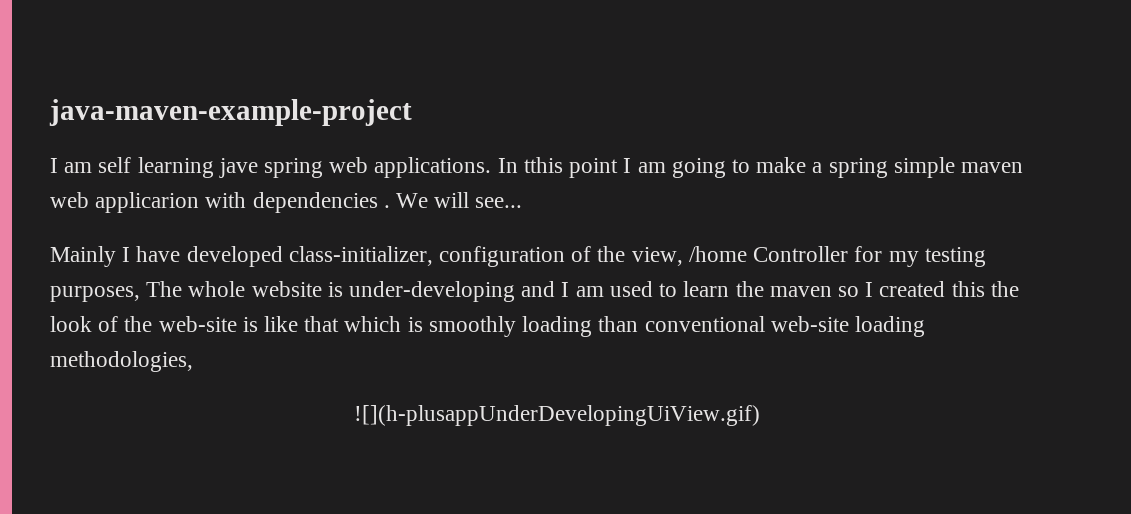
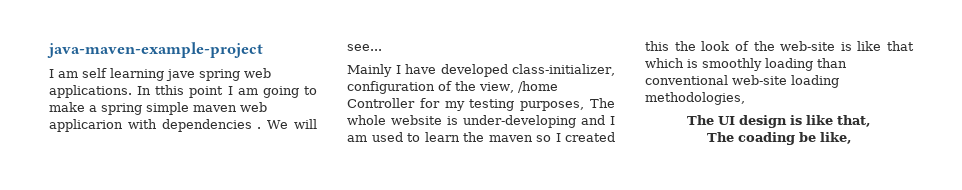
- ![](h-plusappUnderDevelopingUiView.gif)
+ The UI design is like that,
+ The coading be like,

